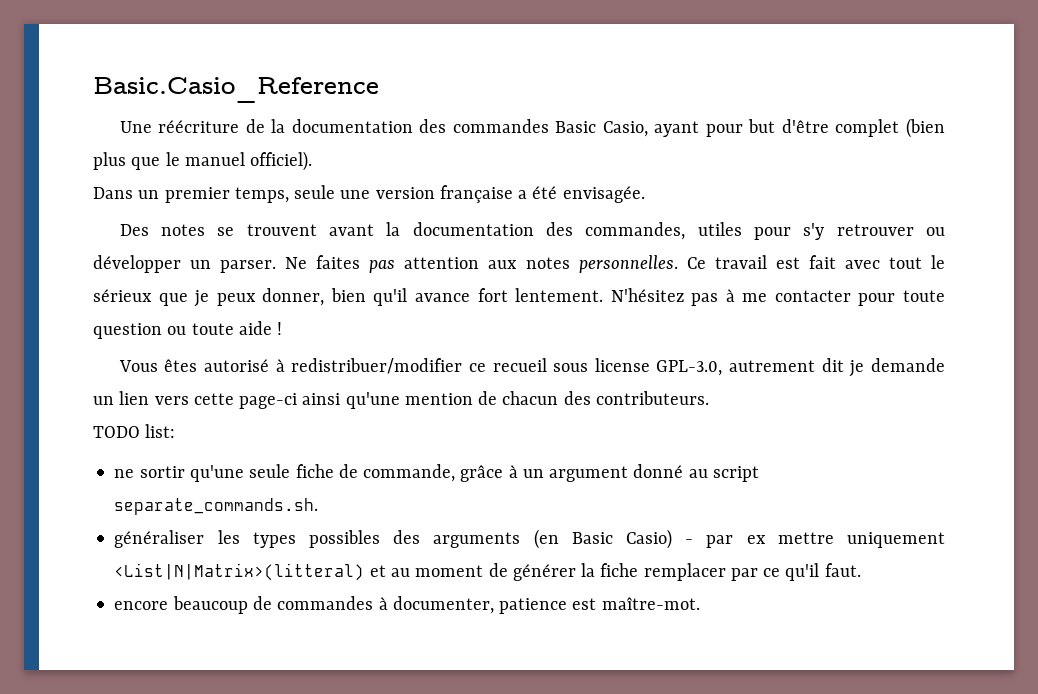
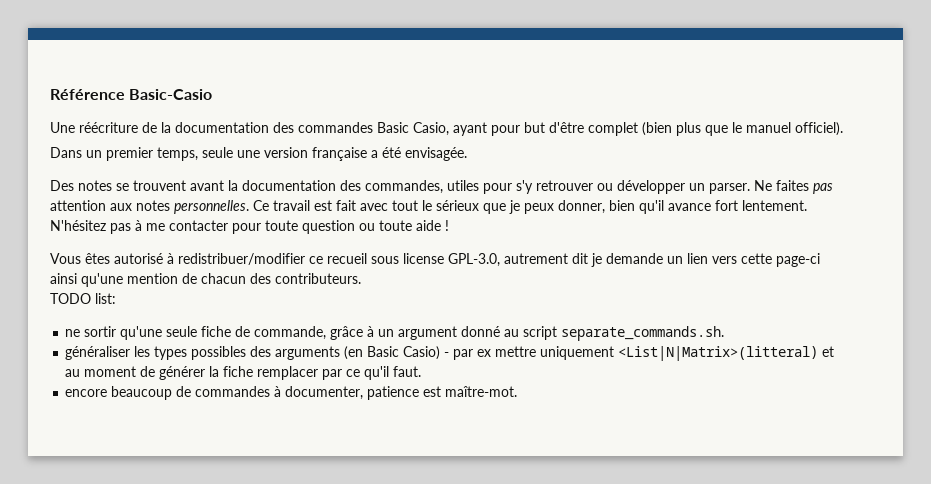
- Basic.Casio_Reference
+ Référence Basic-Casio

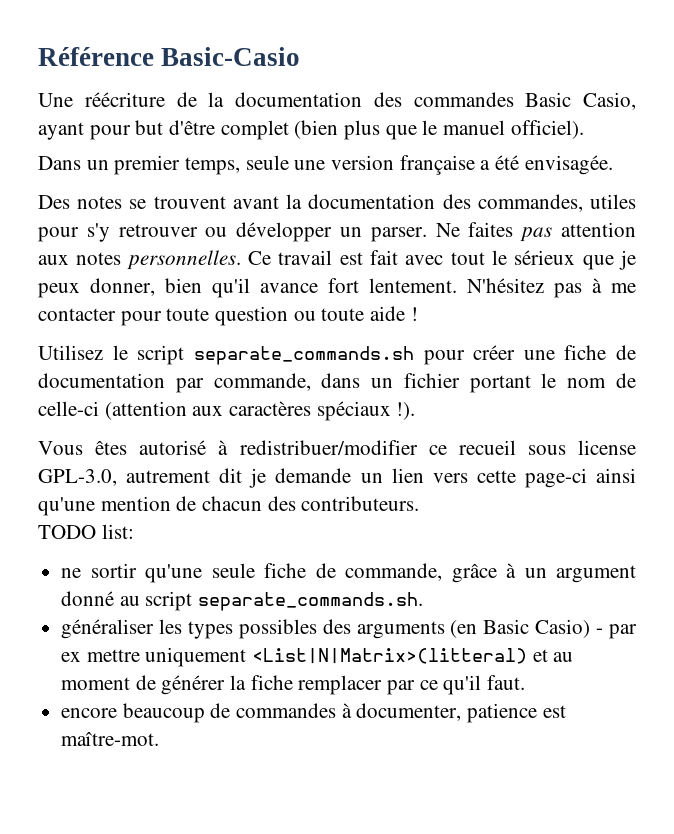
+ Utilisez le script separate_commands.sh pour créer une fiche de documentation par commande, dans un fichier portant le nom de celle-ci (attention aux caractères spéciaux !).

